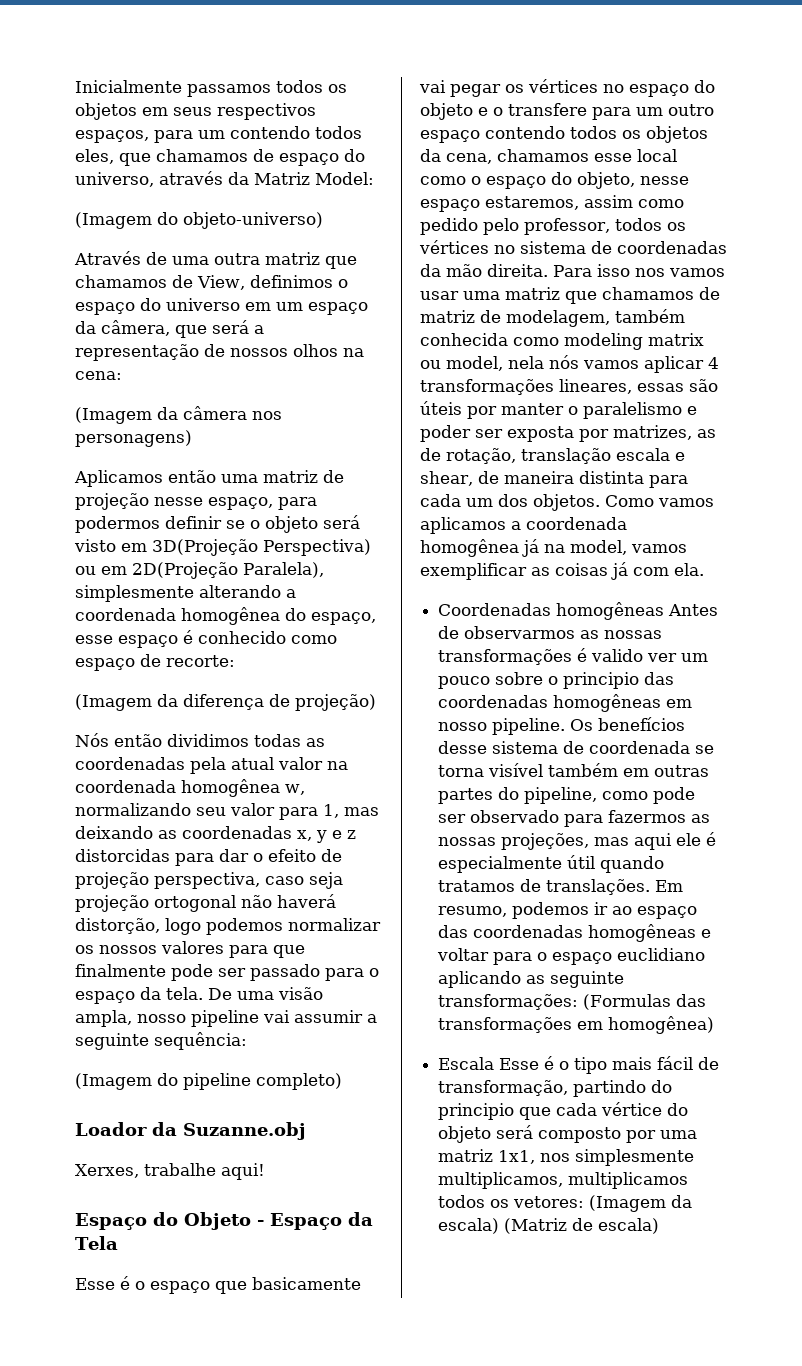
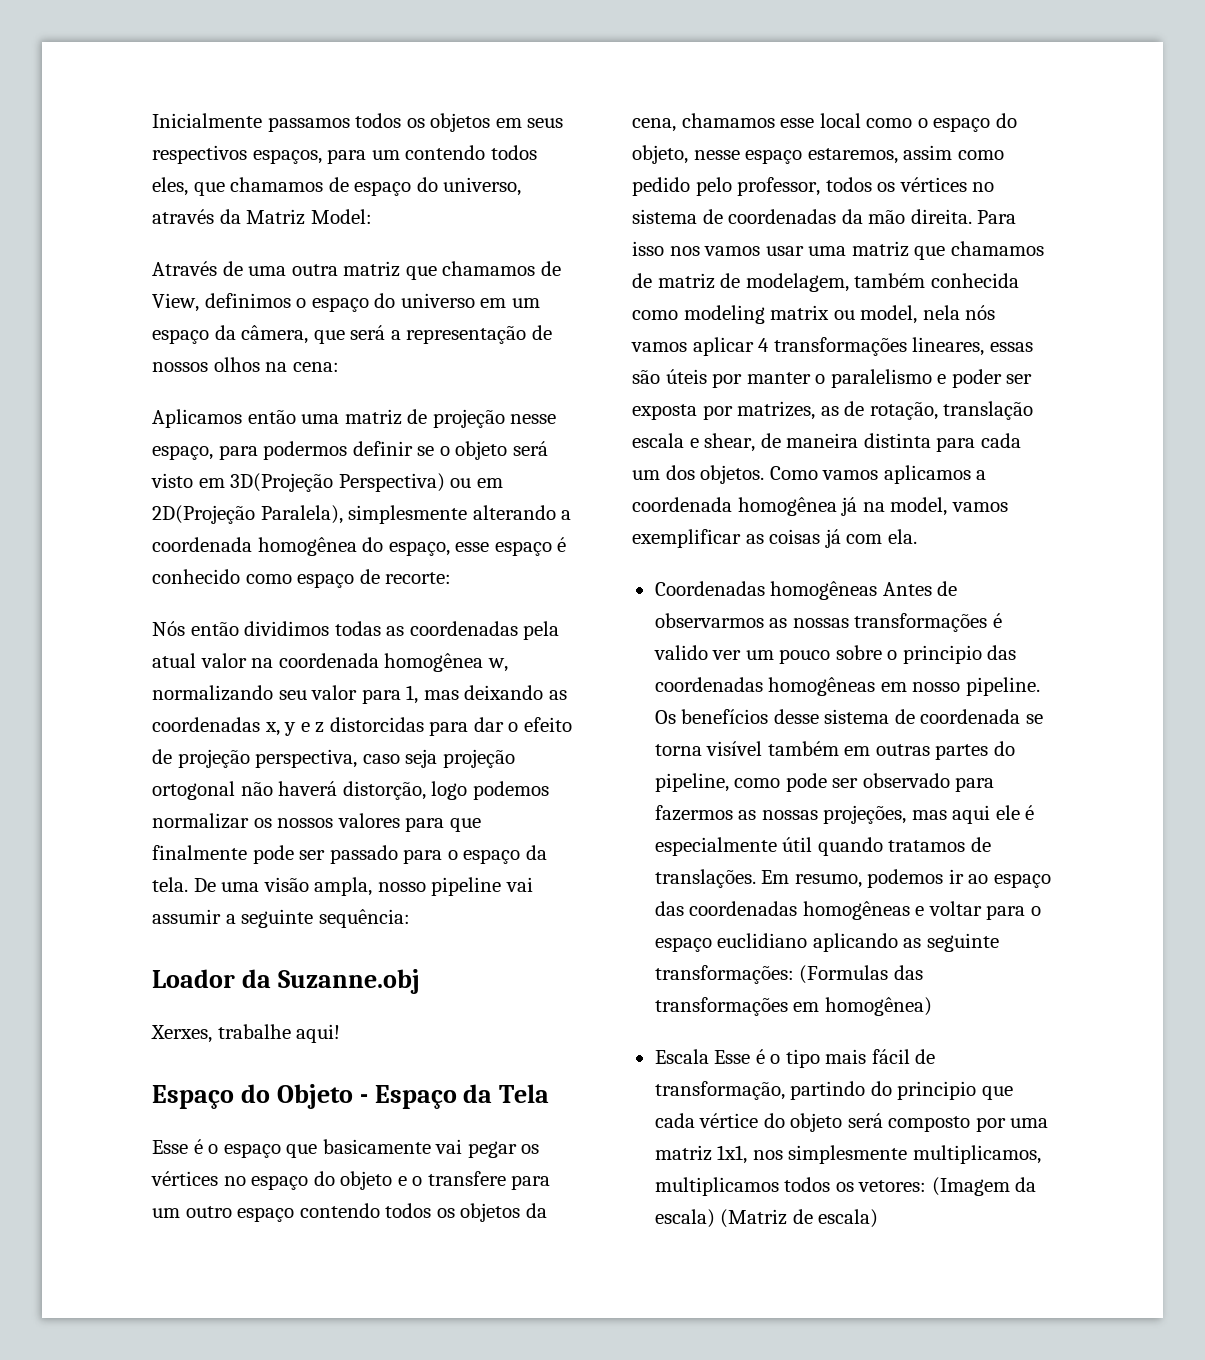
- (Imagem do objeto-universo)
- (Imagem da câmera nos personagens)
- (Imagem da diferença de projeção)
- (Imagem do pipeline completo)

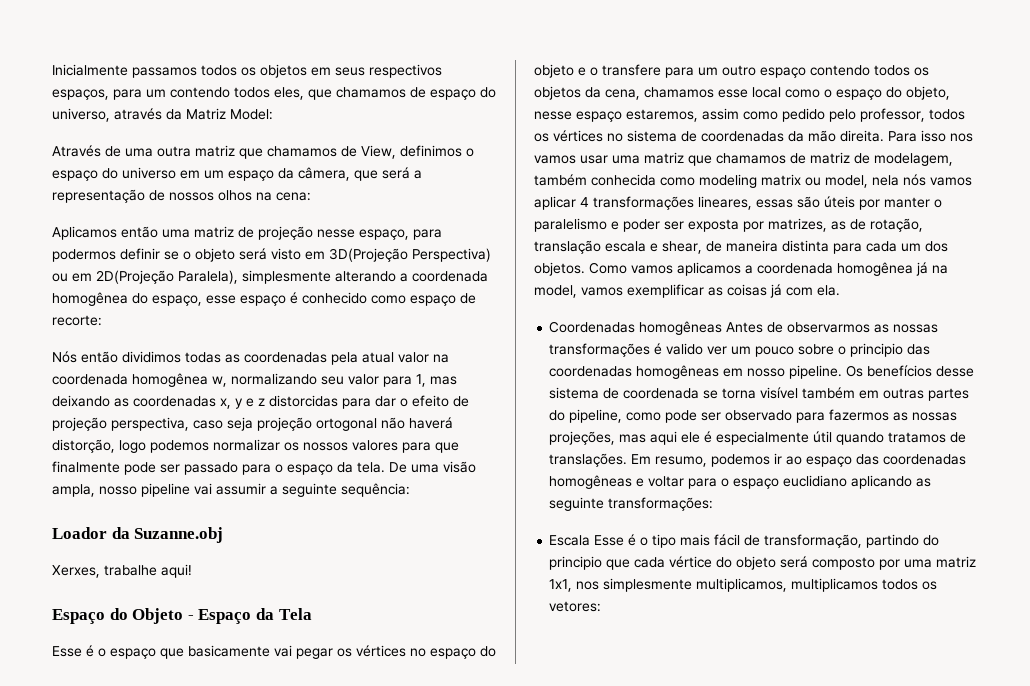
- Em resumo, podemos ir ao espaço das coordenadas homogêneas e voltar para o espaço euclidiano aplicando as seguinte transformações: (Formulas das transformações em homogênea)
+ Em resumo, podemos ir ao espaço das coordenadas homogêneas e voltar para o espaço euclidiano aplicando as seguinte transformações:
- Escala Esse é o tipo mais fácil de transformação, partindo do principio que cada vértice do objeto será composto por uma matriz 1x1, nos simplesmente multiplicamos, multiplicamos todos os vetores: (Imagem da escala) (Matriz de escala)
+ Escala Esse é o tipo mais fácil de transformação, partindo do principio que cada vértice do objeto será composto por uma matriz 1x1, nos simplesmente multiplicamos, multiplicamos todos os vetores:

